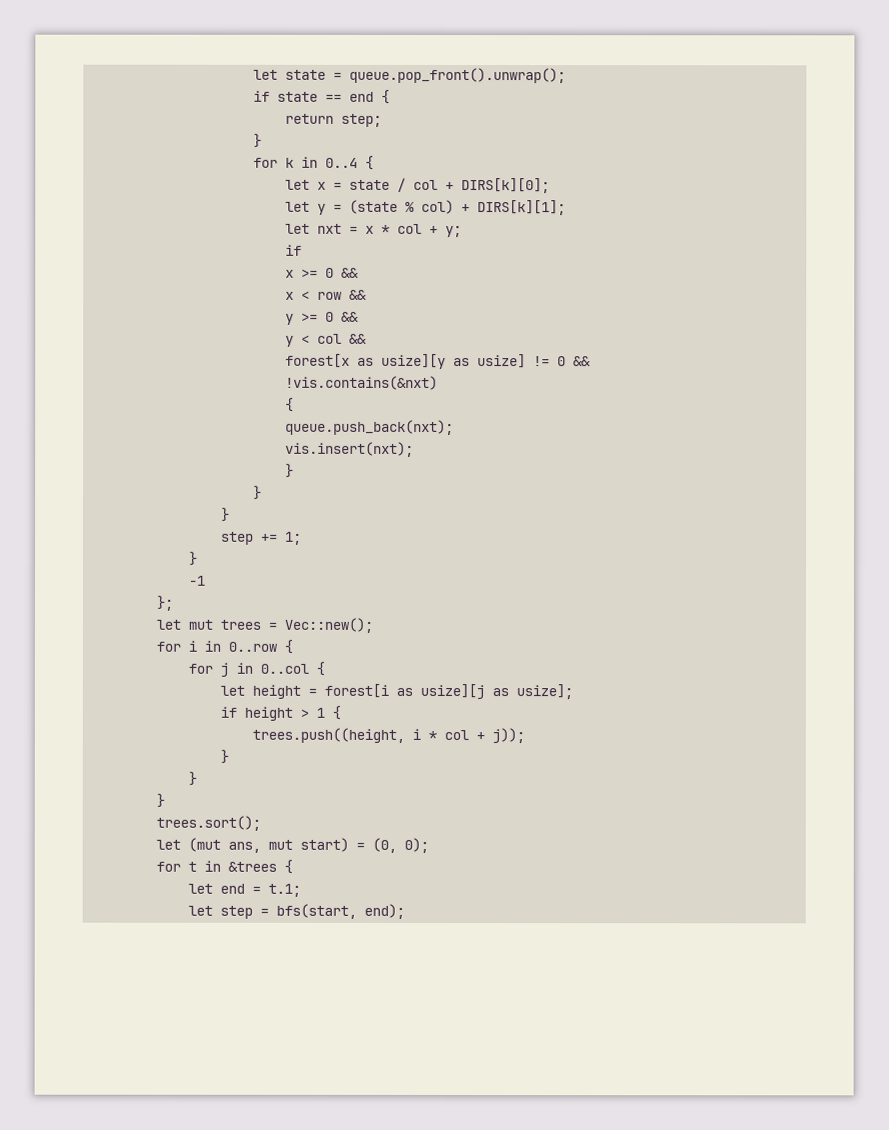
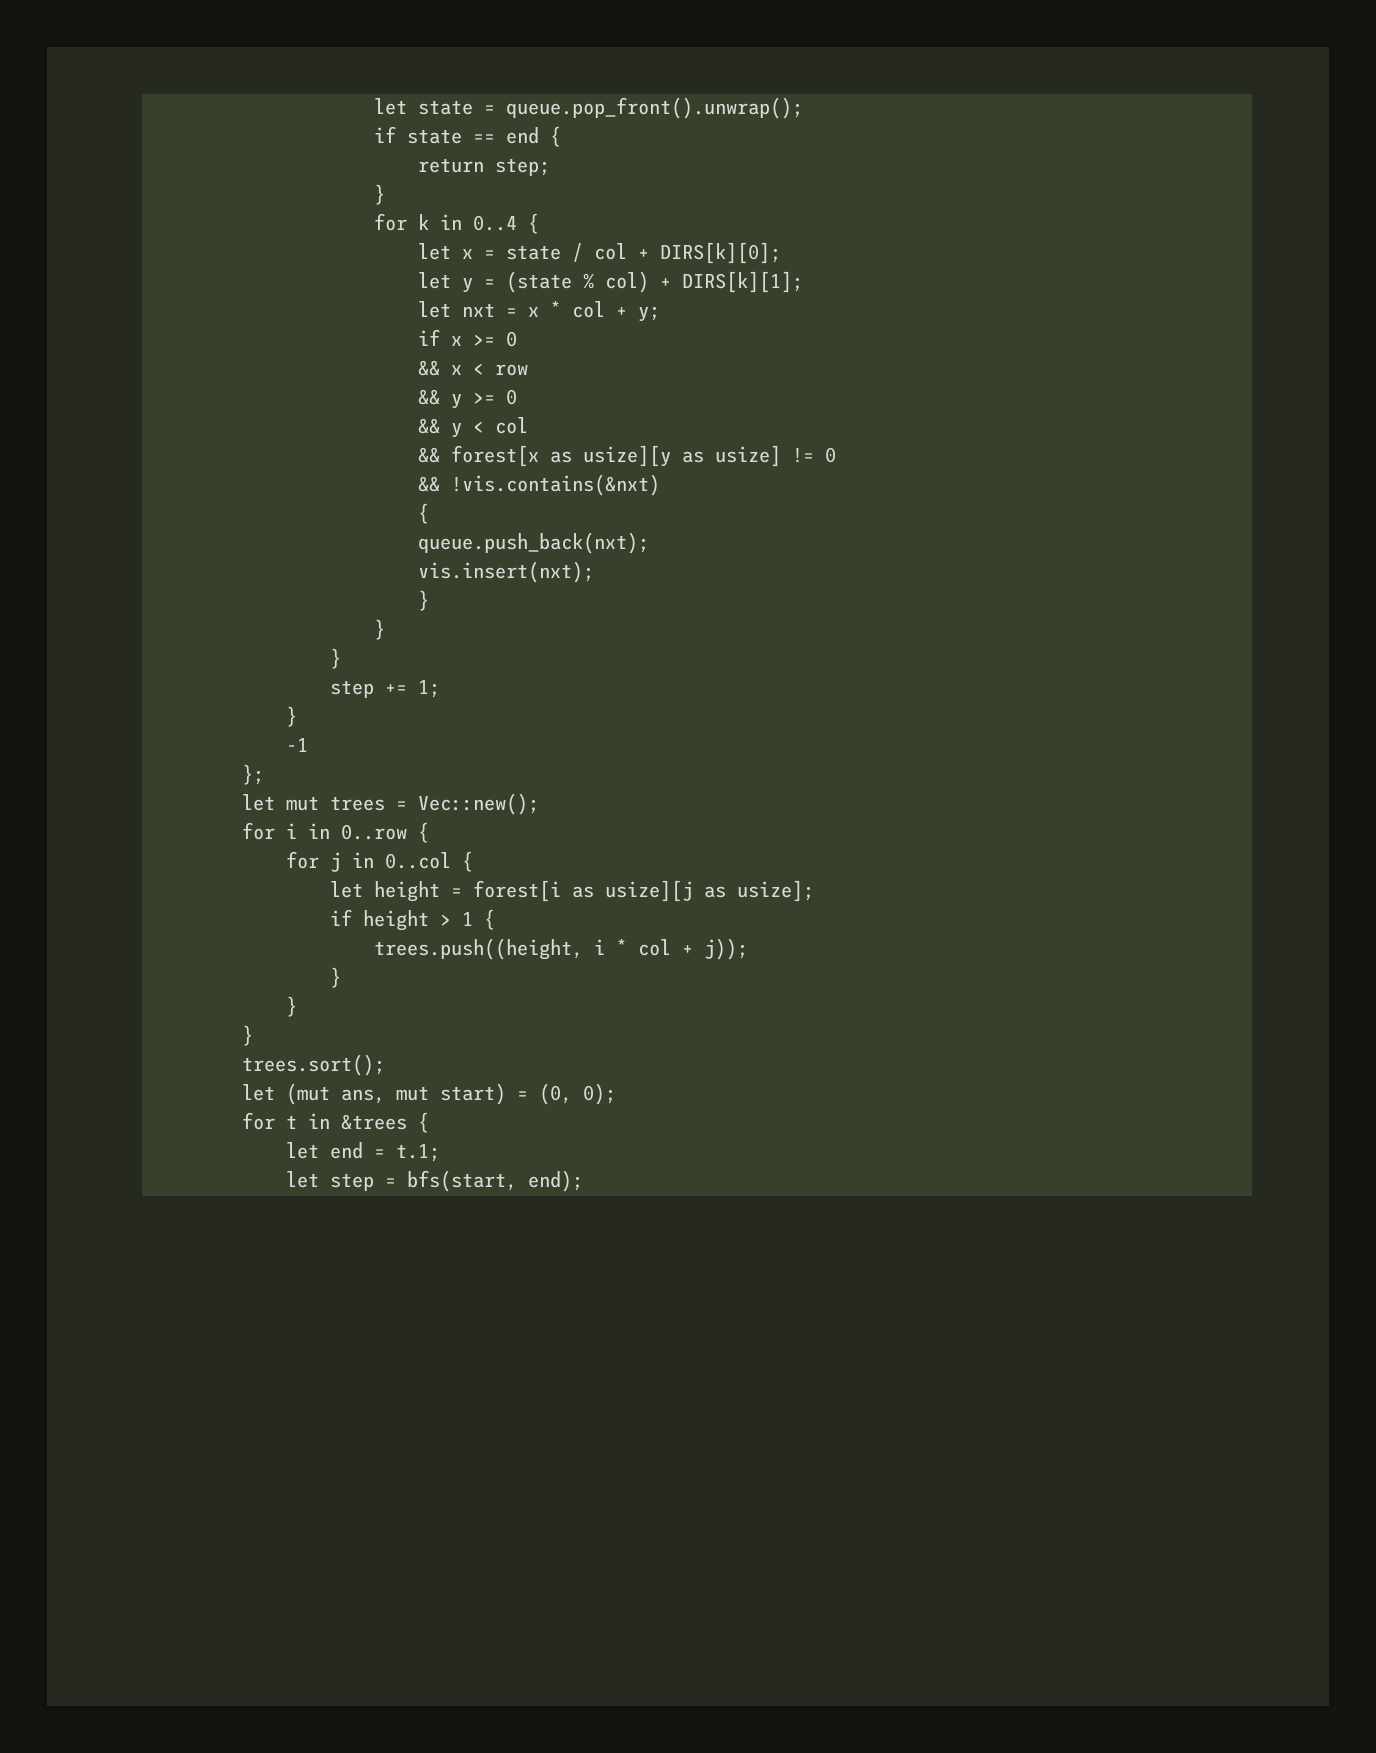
  let nxt = x * col + y;
- if
- x >= 0 &&
- x < row &&
- y >= 0 &&
- y < col &&
- forest[x as usize][y as usize] != 0 &&
- !vis.contains(&nxt)
+ if x >= 0
+ && x < row
+ && y >= 0
+ && y < col
+ && forest[x as usize][y as usize] != 0
+ && !vis.contains(&nxt)

